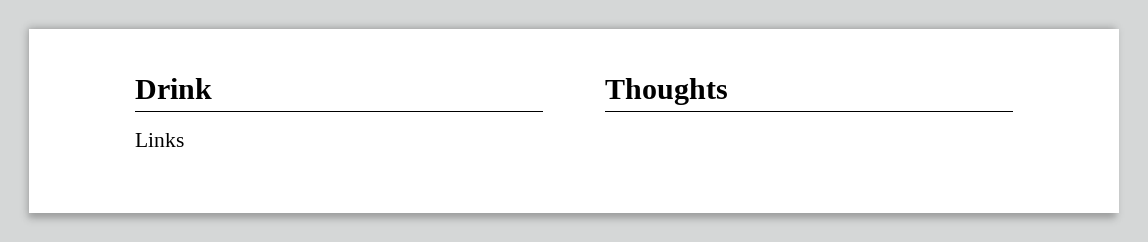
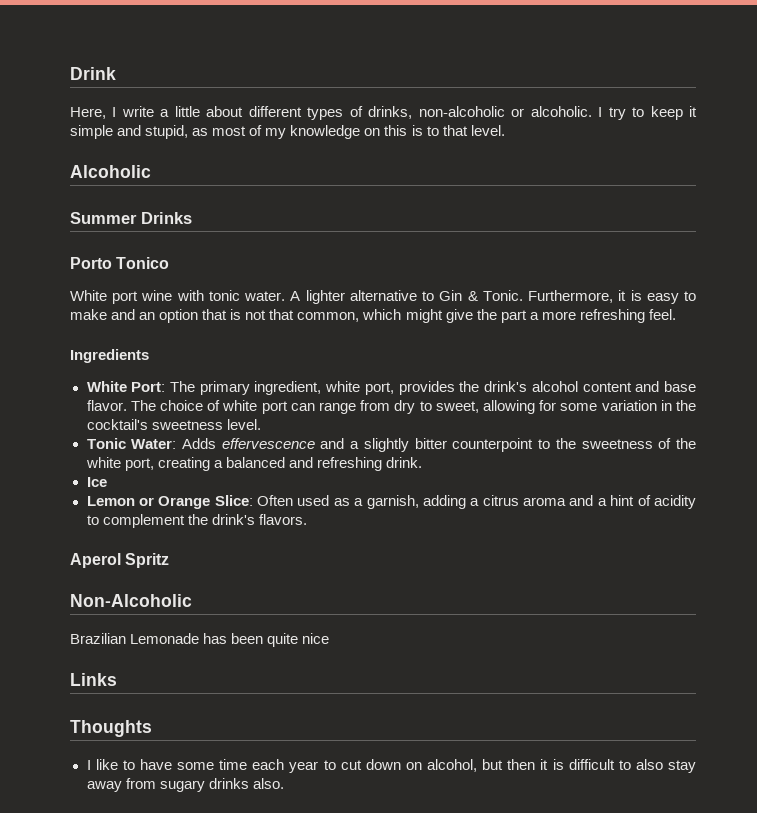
+ Here, I write a little about different types of drinks, non-alcoholic or alcoholic. I try to keep it simple and stupid, as most of my knowledge on this is to that level.
+ Alcoholic
+ Summer Drinks
+ Porto Tonico
+ White port wine with tonic water. A lighter alternative to Gin & Tonic. Furthermore, it is easy to make and an option that is not that common, which might give the part a more refreshing feel.
+ Ingredients
+ White Port: The primary ingredient, white port, provides the drink's alcohol content and base flavor. The choice of white port can range from dry to sweet, allowing for some variation in the cocktail's sweetness level.
+ Tonic Water: Adds effervescence and a slightly bitter counterpoint to the sweetness of the white port, creating a balanced and refreshing drink.
+ Ice
+ Lemon or Orange Slice: Often used as a garnish, adding a citrus aroma and a hint of acidity to complement the drink's flavors.
+ Aperol Spritz
+ Non-Alcoholic
+ Brazilian Lemonade has been quite nice
  Links
  Thoughts
+ I like to have some time each year to cut down on alcohol, but then it is difficult to also stay away from sugary drinks also.

